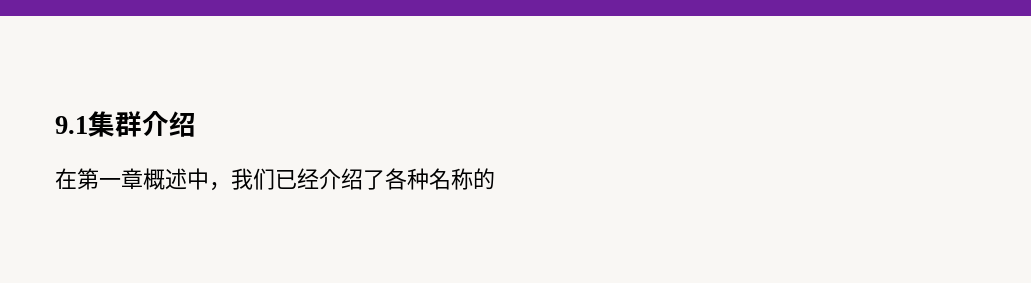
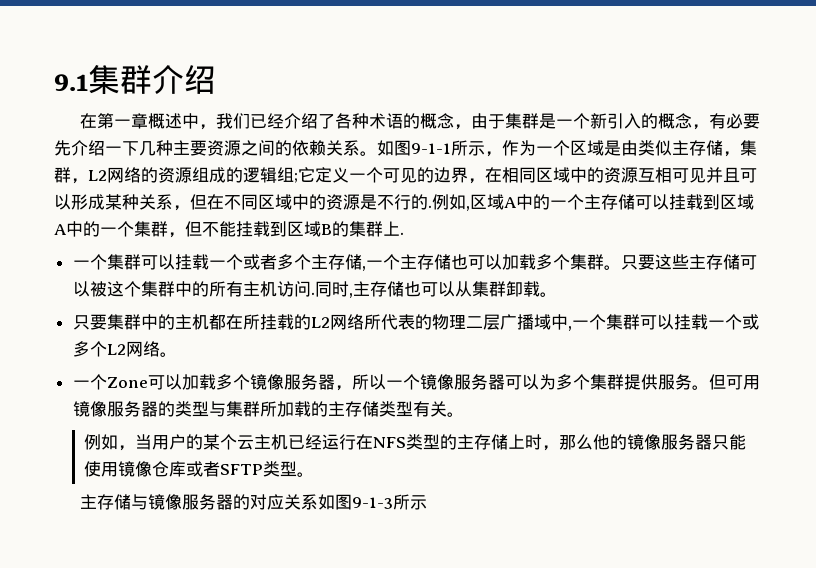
- 在第一章概述中，我们已经介绍了各种名称的
+ 在第一章概述中，我们已经介绍了各种术语的概念，由于集群是一个新引入的概念，有必要先介绍一下几种主要资源之间的依赖关系。如图9-1-1所示，作为一个区域是由类似主存储，集群，L2网络的资源组成的逻辑组;它定义一个可见的边界，在相同区域中的资源互相可见并且可以形成某种关系，但在不同区域中的资源是不行的.例如,区域A中的一个主存储可以挂载到区域A中的一个集群，但不能挂载到区域B的集群上.
+ 一个集群可以挂载一个或者多个主存储,一个主存储也可以加载多个集群。只要这些主存储可以被这个集群中的所有主机访问.同时,主存储也可以从集群卸载。
+ 只要集群中的主机都在所挂载的L2网络所代表的物理二层广播域中,一个集群可以挂载一个或多个L2网络。
+ 一个Zone可以加载多个镜像服务器，所以一个镜像服务器可以为多个集群提供服务。但可用镜像服务器的类型与集群所加载的主存储类型有关。
+ 例如，当用户的某个云主机已经运行在NFS类型的主存储上时，那么他的镜像服务器只能使用镜像仓库或者SFTP类型。
+ 主存储与镜像服务器的对应关系如图9-1-3所示

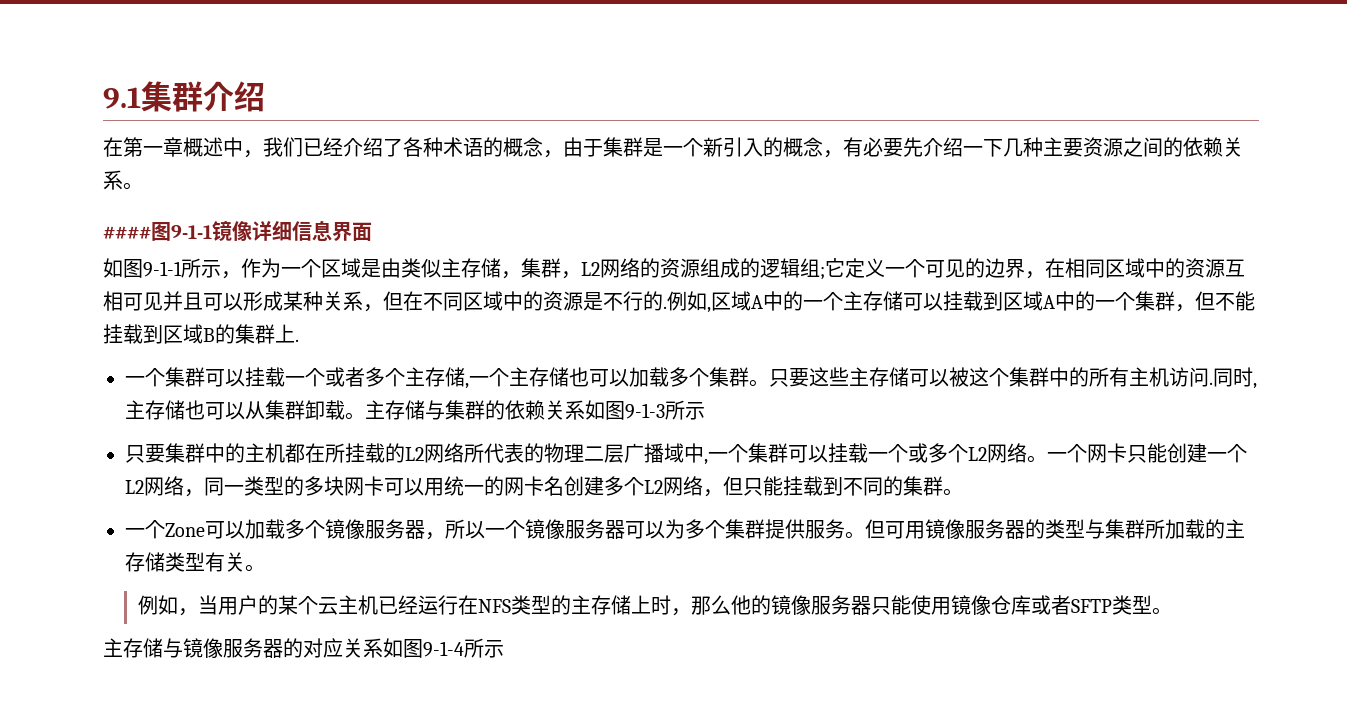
- 在第一章概述中，我们已经介绍了各种术语的概念，由于集群是一个新引入的概念，有必要先介绍一下几种主要资源之间的依赖关系。如图9-1-1所示，作为一个区域是由类似主存储，集群，L2网络的资源组成的逻辑组;
+ 在第一章概述中，我们已经介绍了各种术语的概念，由于集群是一个新引入的概念，有必要先介绍一下几种主要资源之间的依赖关系。
+ ####图9-1-1镜像详细信息界面
+ 如图9-1-1所示，作为一个区域是由类似主存储，集群，L2网络的资源组成的逻辑组;
+ 主存储与集群的依赖关系如图9-1-3所示
+ 一个网卡只能创建一个L2网络，同一类型的多块网卡可以用统一的网卡名创建多个L2网络，但只能挂载到不同的集群。
- 主存储与镜像服务器的对应关系如图9-1-3所示
+ 主存储与镜像服务器的对应关系如图9-1-4所示

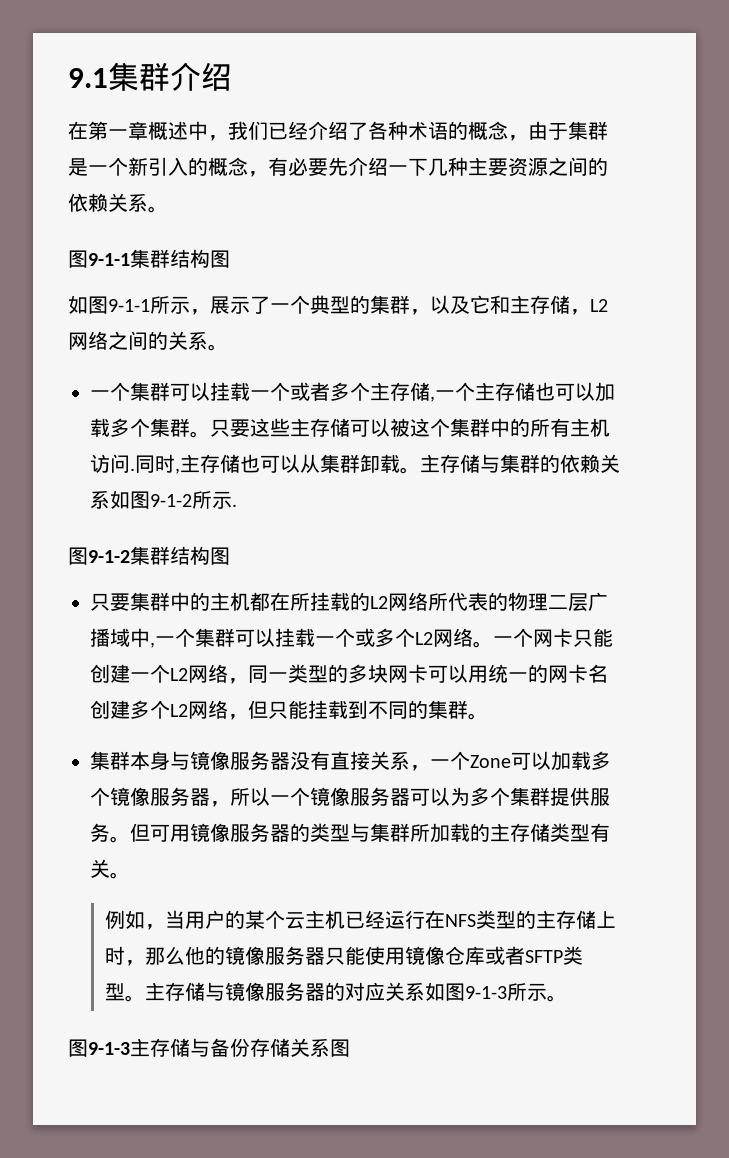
- ####图9-1-1镜像详细信息界面
- 如图9-1-1所示，作为一个区域是由类似主存储，集群，L2网络的资源组成的逻辑组;它定义一个可见的边界，在相同区域中的资源互相可见并且可以形成某种关系，但在不同区域中的资源是不行的.例如,区域A中的一个主存储可以挂载到区域A中的一个集群，但不能挂载到区域B的集群上.
+ 图9-1-1集群结构图
+ 如图9-1-1所示，展示了一个典型的集群，以及它和主存储，L2网络之间的关系。
- 主存储与集群的依赖关系如图9-1-3所示
+ 主存储与集群的依赖关系如图9-1-2所示.
+ 图9-1-2集群结构图
- 一个Zone可以加载多个镜像服务器，所以一个镜像服务器可以为多个集群提供服务。
+ 集群本身与镜像服务器没有直接关系，一个Zone可以加载多个镜像服务器，所以一个镜像服务器可以为多个集群提供服务。
- 例如，当用户的某个云主机已经运行在NFS类型的主存储上时，那么他的镜像服务器只能使用镜像仓库或者SFTP类型。
- 主存储与镜像服务器的对应关系如图9-1-4所示
+ 例如，当用户的某个云主机已经运行在NFS类型的主存储上时，那么他的镜像服务器只能使用镜像仓库或者SFTP类型。主存储与镜像服务器的对应关系如图9-1-3所示。
+ 图9-1-3主存储与备份存储关系图

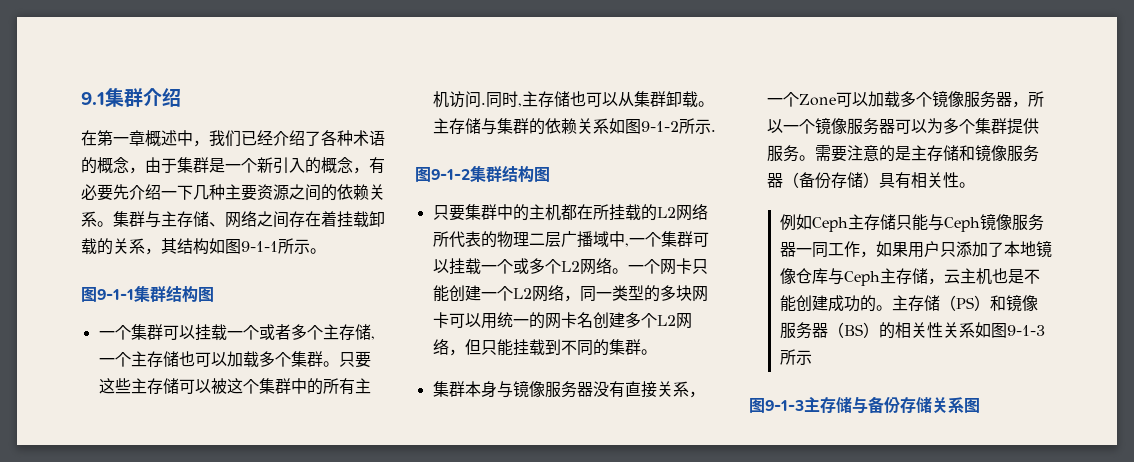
- 在第一章概述中，我们已经介绍了各种术语的概念，由于集群是一个新引入的概念，有必要先介绍一下几种主要资源之间的依赖关系。
+ 在第一章概述中，我们已经介绍了各种术语的概念，由于集群是一个新引入的概念，有必要先介绍一下几种主要资源之间的依赖关系。集群与主存储、网络之间存在着挂载卸载的关系，其结构如图9-1-1所示。
  图9-1-1集群结构图
- 如图9-1-1所示，展示了一个典型的集群，以及它和主存储，L2网络之间的关系。
- 但可用镜像服务器的类型与集群所加载的主存储类型有关。
- 例如，当用户的某个云主机已经运行在NFS类型的主存储上时，那么他的镜像服务器只能使用镜像仓库或者SFTP类型。主存储与镜像服务器的对应关系如图9-1-3所示。
+ 需要注意的是主存储和镜像服务器（备份存储）具有相关性。
+ 例如Ceph主存储只能与Ceph镜像服务器一同工作，如果用户只添加了本地镜像仓库与Ceph主存储，云主机也是不能创建成功的。主存储（PS）和镜像服务器（BS）的相关性关系如图9-1-3所示

